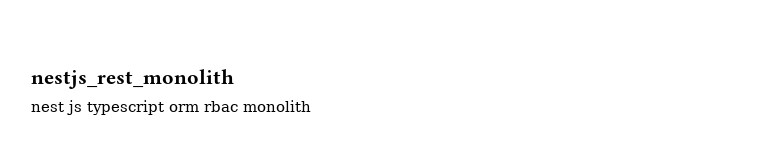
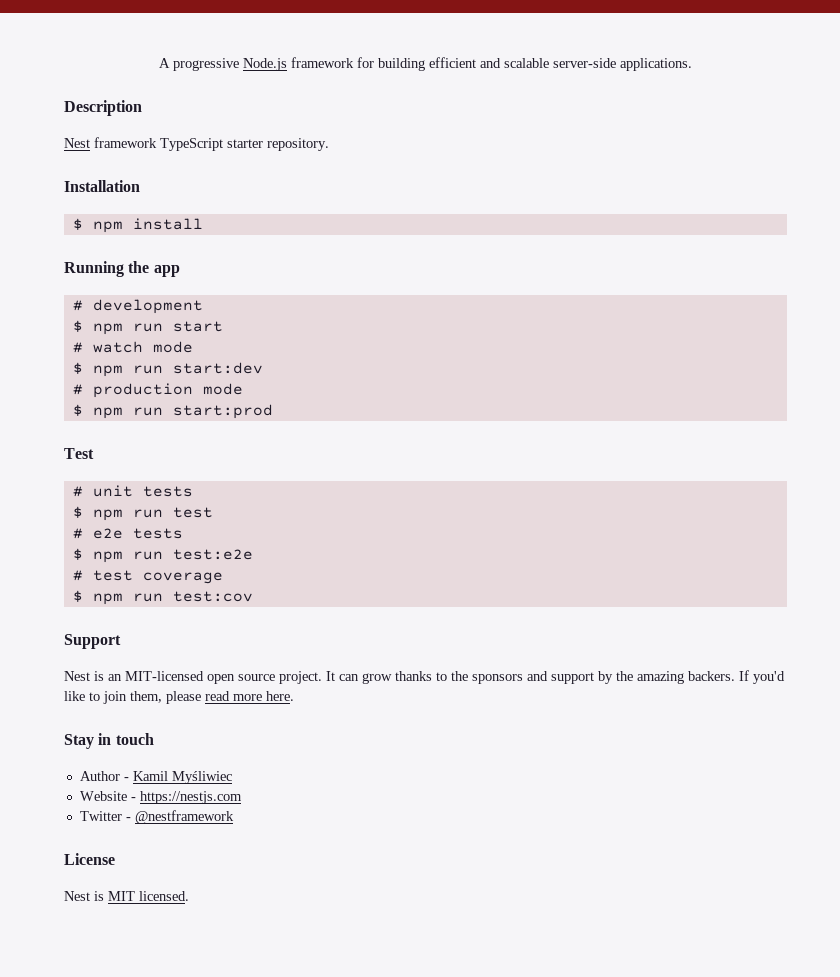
- nestjs_rest_monolith
- nest js typescript orm rbac monolith
+ A progressive Node.js framework for building efficient and scalable server-side applications.
+ Description
+ Nest framework TypeScript starter repository.
+ Installation
+ $ npm install
+ Running the app
+ # development
+ $ npm run start
+ # watch mode
+ $ npm run start:dev
+ # production mode
+ $ npm run start:prod
+ Test
+ # unit tests
+ $ npm run test
+ # e2e tests
+ $ npm run test:e2e
+ # test coverage
+ $ npm run test:cov
+ Support
+ Nest is an MIT-licensed open source project. It can grow thanks to the sponsors and support by the amazing backers. If you'd like to join them, please read more here.
+ Stay in touch
+ Author - Kamil Myśliwiec
+ Website - https://nestjs.com
+ Twitter - @nestframework
+ License
+ Nest is MIT licensed.

